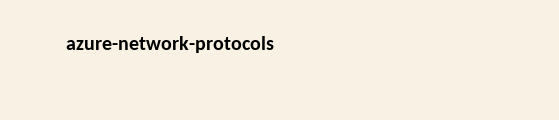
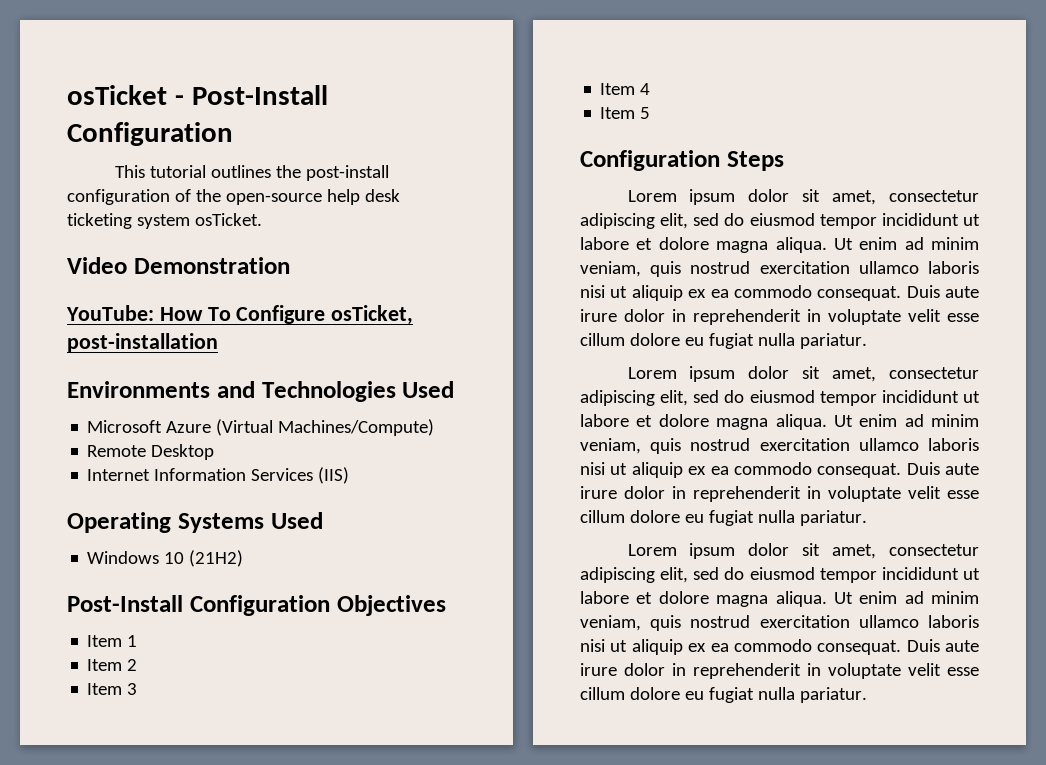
- azure-network-protocols
+ osTicket - Post-Install Configuration
+ This tutorial outlines the post-install configuration of the open-source help desk ticketing system osTicket.
+ Video Demonstration
+ YouTube: How To Configure osTicket, post-installation
+ Environments and Technologies Used
+ Microsoft Azure (Virtual Machines/Compute)
+ Remote Desktop
+ Internet Information Services (IIS)
+ Operating Systems Used
+ Windows 10 (21H2)
+ Post-Install Configuration Objectives
+ Item 1
+ Item 2
+ Item 3
+ Item 4
+ Item 5
+ Configuration Steps
+ Lorem ipsum dolor sit amet, consectetur adipiscing elit, sed do eiusmod tempor incididunt ut labore et dolore magna aliqua. Ut enim ad minim veniam, quis nostrud exercitation ullamco laboris nisi ut aliquip ex ea commodo consequat. Duis aute irure dolor in reprehenderit in voluptate velit esse cillum dolore eu fugiat nulla pariatur.
+ Lorem ipsum dolor sit amet, consectetur adipiscing elit, sed do eiusmod tempor incididunt ut labore et dolore magna aliqua. Ut enim ad minim veniam, quis nostrud exercitation ullamco laboris nisi ut aliquip ex ea commodo consequat. Duis aute irure dolor in reprehenderit in voluptate velit esse cillum dolore eu fugiat nulla pariatur.
+ Lorem ipsum dolor sit amet, consectetur adipiscing elit, sed do eiusmod tempor incididunt ut labore et dolore magna aliqua. Ut enim ad minim veniam, quis nostrud exercitation ullamco laboris nisi ut aliquip ex ea commodo consequat. Duis aute irure dolor in reprehenderit in voluptate velit esse cillum dolore eu fugiat nulla pariatur.

